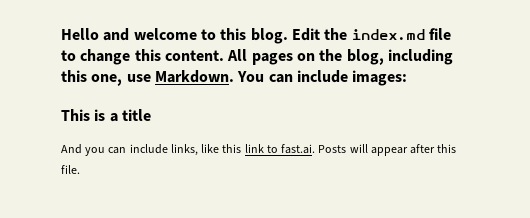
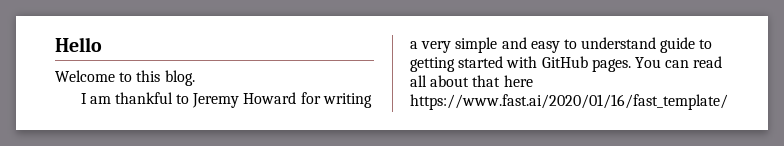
- Hello and welcome to this blog. Edit the index.md file to change this content. All pages on the blog, including this one, use Markdown. You can include images:
- This is a title
- And you can include links, like this link to fast.ai. Posts will appear after this file.
+ Hello
+ Welcome to this blog.
+ I am thankful to Jeremy Howard for writing a very simple and easy to understand guide to getting started with GitHub pages. You can read all about that here https://www.fast.ai/2020/01/16/fast_template/

